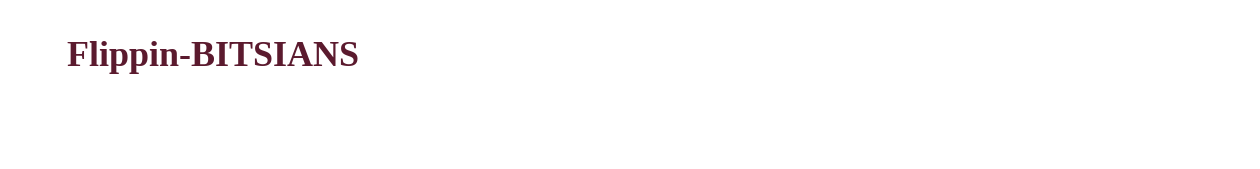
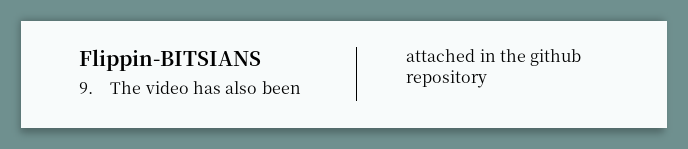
+ 9. The video has also been attached in the github repository

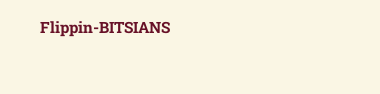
- 9. The video has also been attached in the github repository

